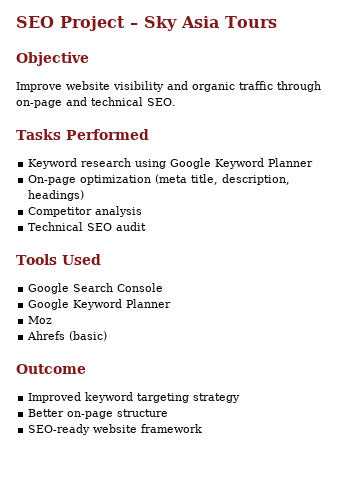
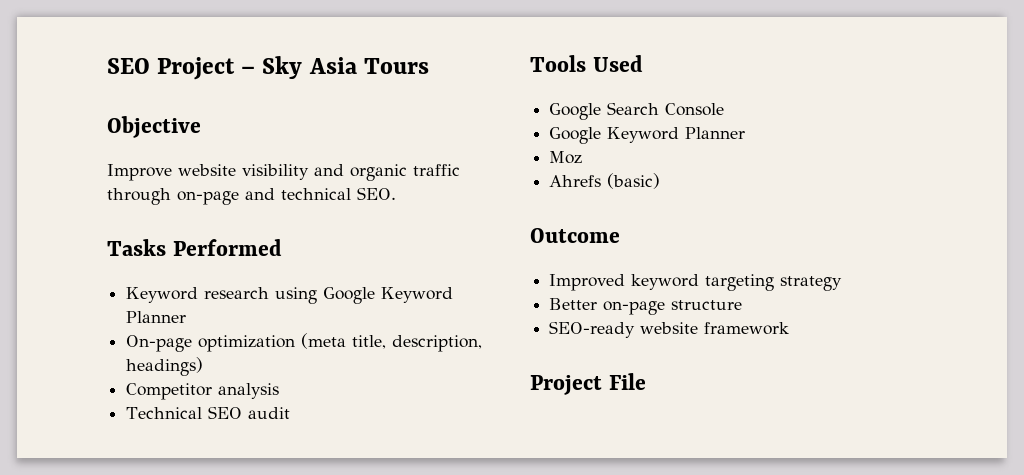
+ Project File

